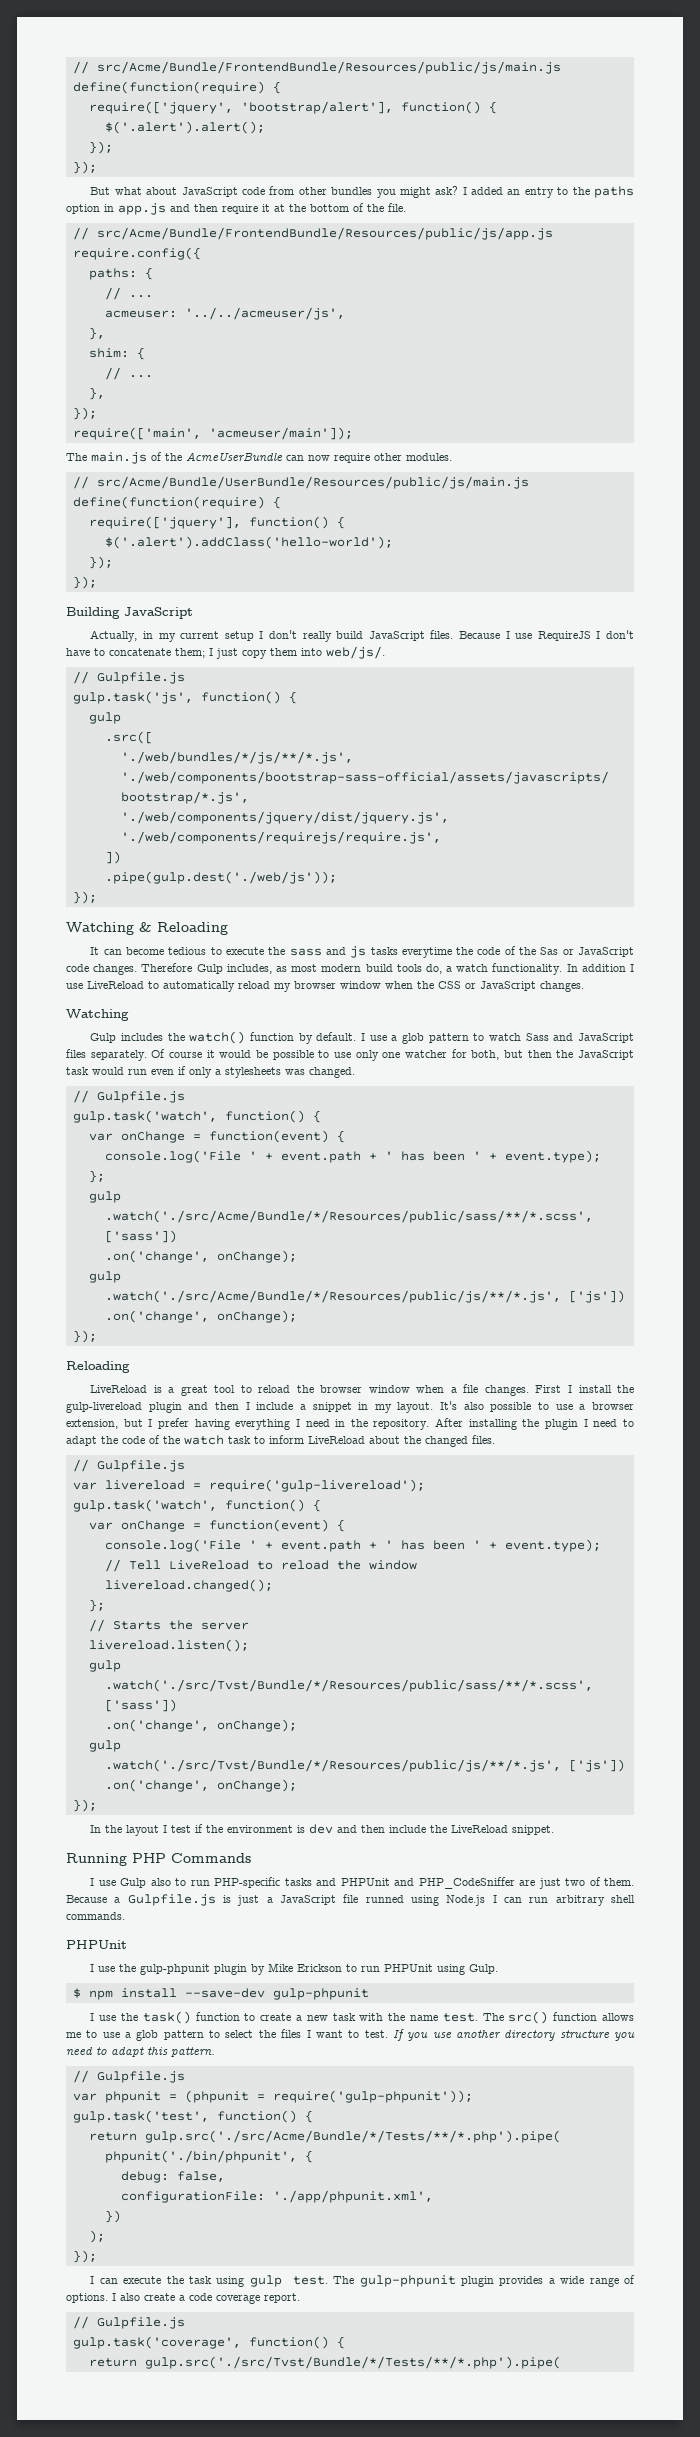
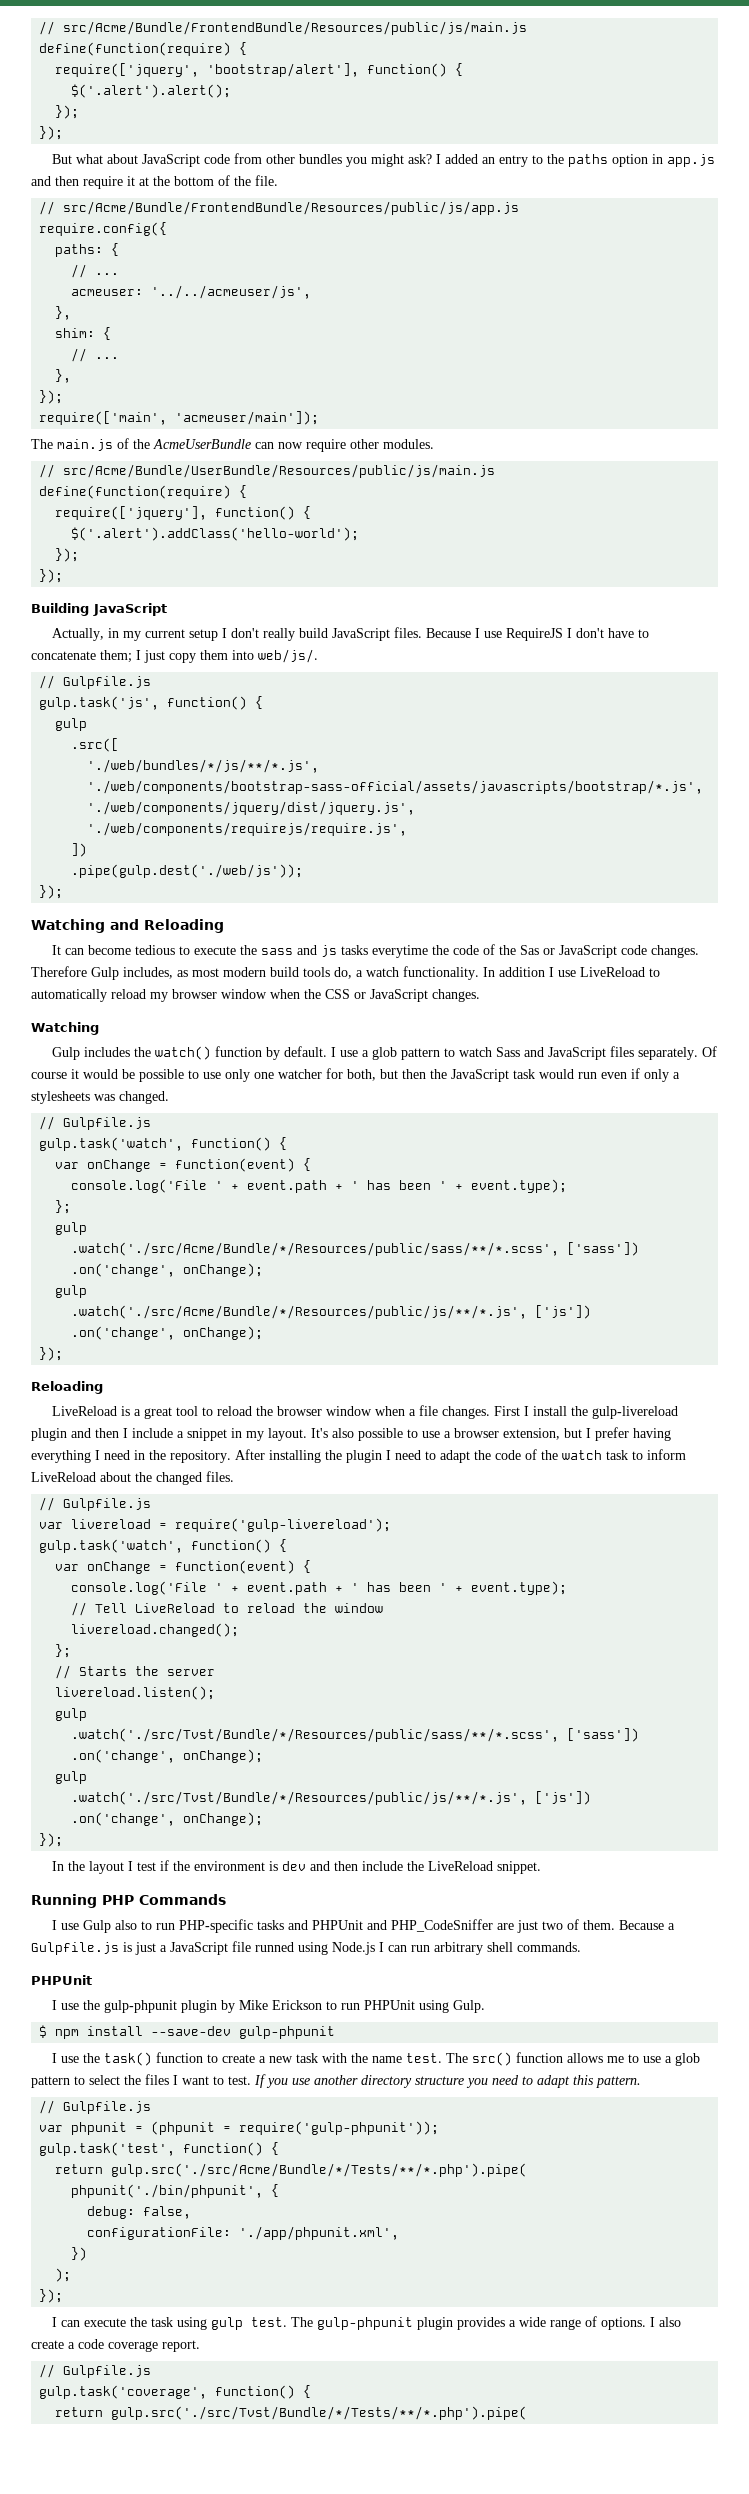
- Watching & Reloading
+ Watching and Reloading

